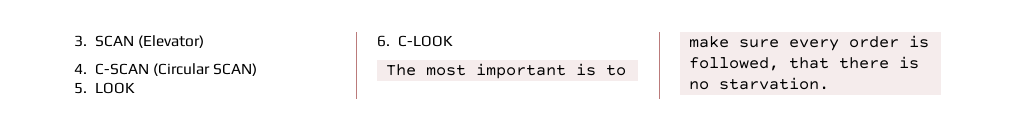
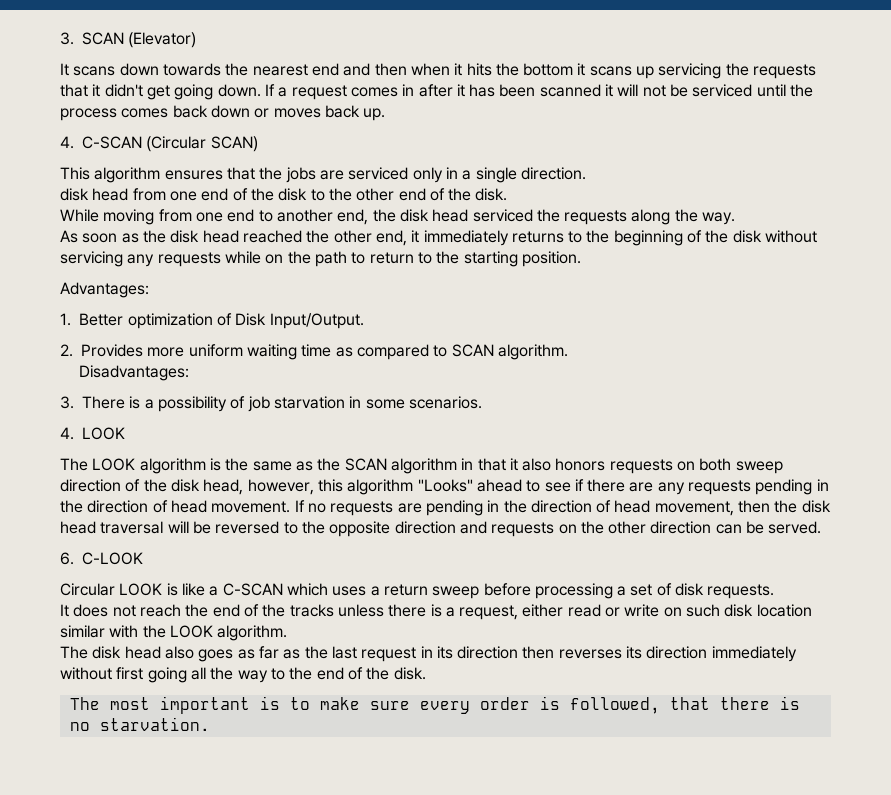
+ It scans down towards the nearest end and then when it hits the bottom it scans up servicing the requests that it didn't get going down. If a request comes in after it has been scanned it will not be serviced until the process comes back down or moves back up.
  4. C-SCAN (Circular SCAN)
- 5. LOOK
+ This algorithm ensures that the jobs are serviced only in a single direction.
+ disk head from one end of the disk to the other end of the disk.
+ While moving from one end to another end, the disk head serviced the requests along the way.
+ As soon as the disk head reached the other end, it immediately returns to the beginning of the disk without servicing any requests while on the path to return to the starting position.
+ Advantages:
+ 1. Better optimization of Disk Input/Output.
+ 2. Provides more uniform waiting time as compared to SCAN algorithm.
+ Disadvantages:
+ 3. There is a possibility of job starvation in some scenarios.
+ 4. LOOK
+ The LOOK algorithm is the same as the SCAN algorithm in that it also honors requests on both sweep direction of the disk head, however, this algorithm "Looks" ahead to see if there are any requests pending in the direction of head movement. If no requests are pending in the direction of head movement, then the disk head traversal will be reversed to the opposite direction and requests on the other direction can be served.
  6. C-LOOK
+ Circular LOOK is like a C-SCAN which uses a return sweep before processing a set of disk requests.
+ It does not reach the end of the tracks unless there is a request, either read or write on such disk location similar with the LOOK algorithm.
+ The disk head also goes as far as the last request in its direction then reverses its direction immediately without first going all the way to the end of the disk.

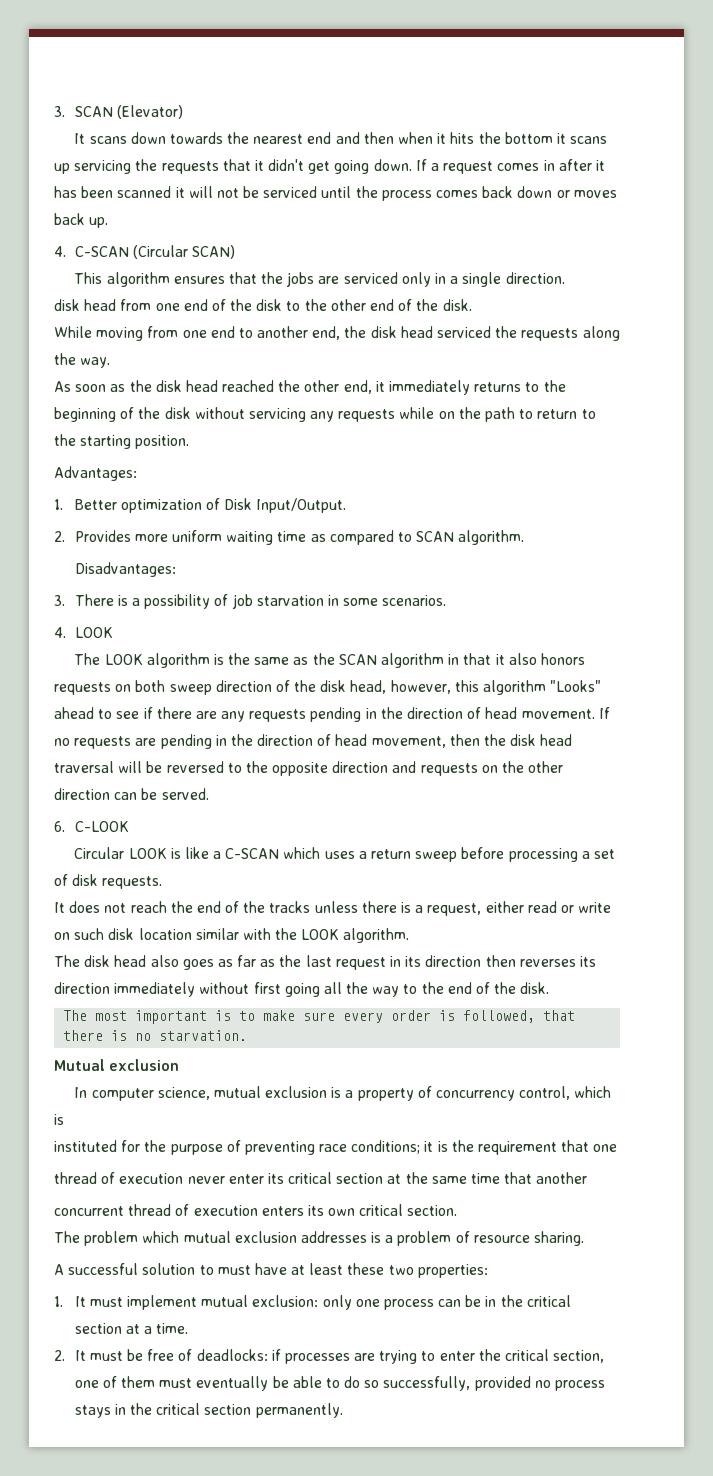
+ Mutual exclusion
+ In computer science, mutual exclusion is a property of concurrency control, which is
+ instituted for the purpose of preventing race conditions; it is the requirement that one
+ thread of execution never enter its critical section at the same time that another
+ concurrent thread of execution enters its own critical section.
+ The problem which mutual exclusion addresses is a problem of resource sharing.
+ A successful solution to must have at least these two properties:
+ 1. It must implement mutual exclusion: only one process can be in the critical section at a time.
+ 2. It must be free of deadlocks: if processes are trying to enter the critical section, one of them must eventually be able to do so successfully, provided no process stays in the critical section permanently.

